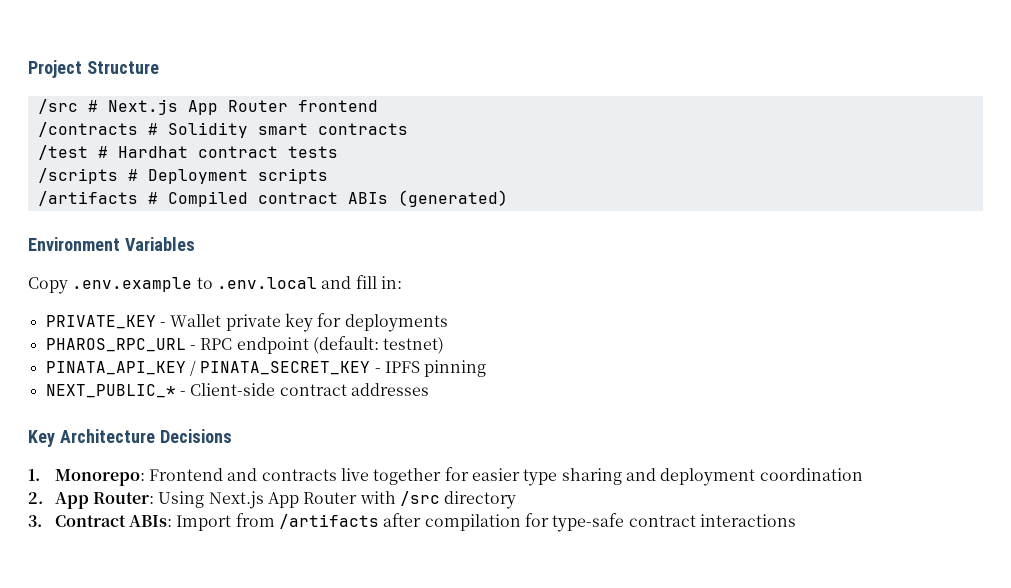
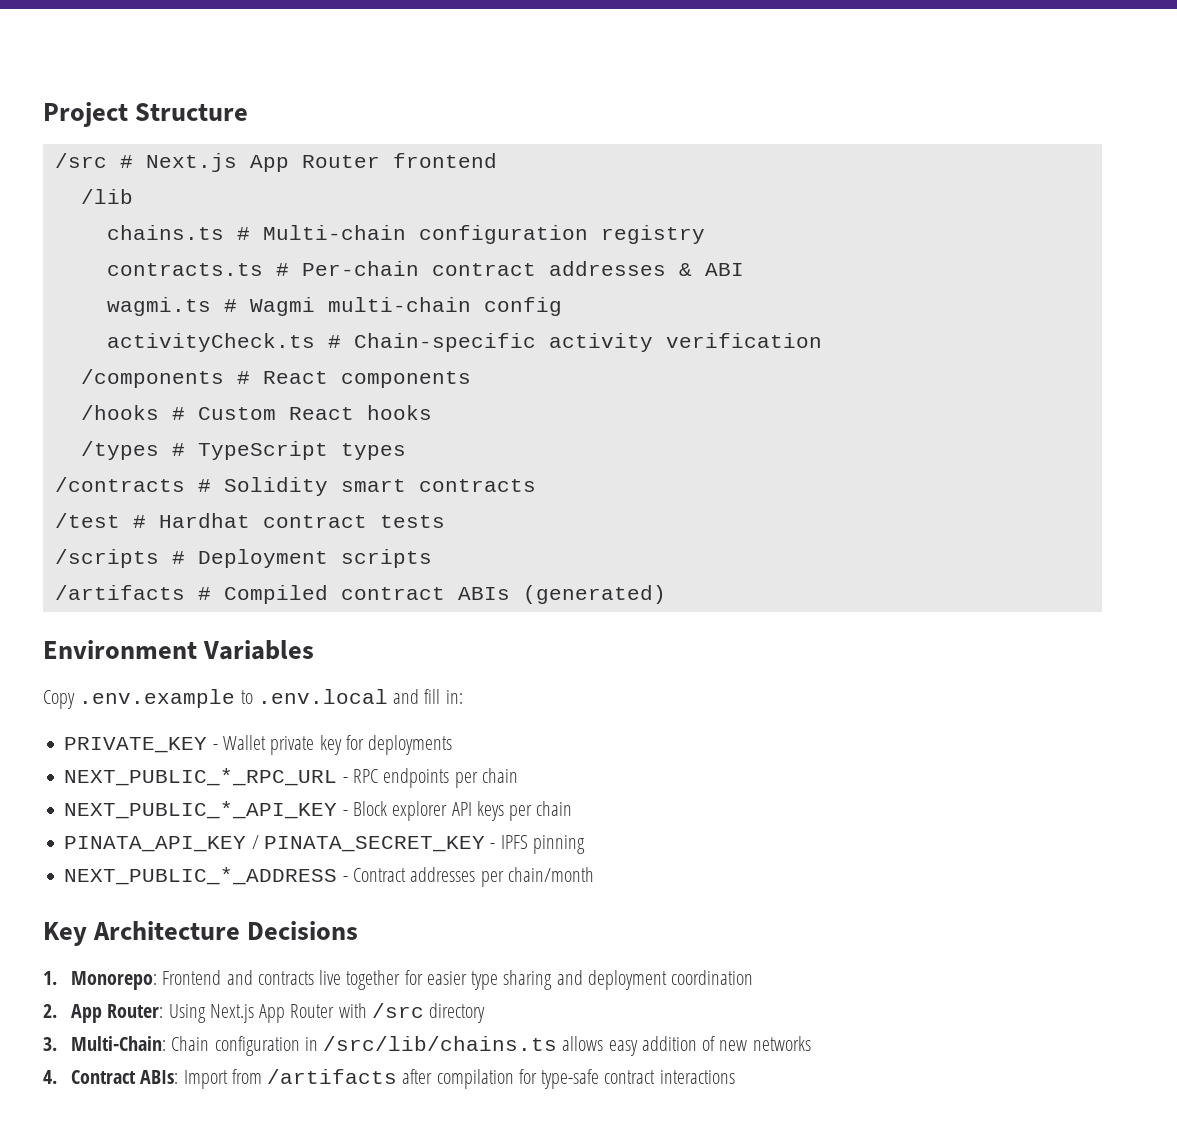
+ /lib
+ chains.ts # Multi-chain configuration registry
+ contracts.ts # Per-chain contract addresses & ABI
+ wagmi.ts # Wagmi multi-chain config
+ activityCheck.ts # Chain-specific activity verification
+ /components # React components
+ /hooks # Custom React hooks
+ /types # TypeScript types
- PHAROS_RPC_URL - RPC endpoint (default: testnet)
+ NEXT_PUBLIC_*_RPC_URL - RPC endpoints per chain
+ NEXT_PUBLIC_*_API_KEY - Block explorer API keys per chain
- NEXT_PUBLIC_* - Client-side contract addresses
+ NEXT_PUBLIC_*_ADDRESS - Contract addresses per chain/month
- 3. Contract ABIs: Import from /artifacts after compilation for type-safe contract interactions
+ 3. Multi-Chain: Chain configuration in /src/lib/chains.ts allows easy addition of new networks
+ 4. Contract ABIs: Import from /artifacts after compilation for type-safe contract interactions

